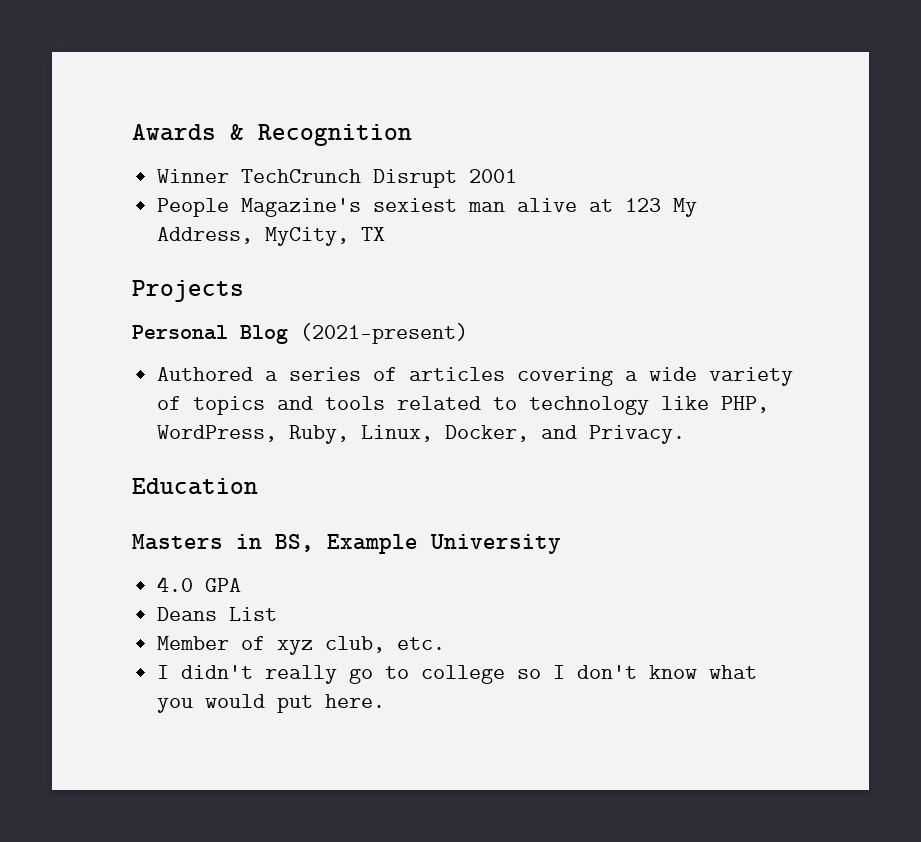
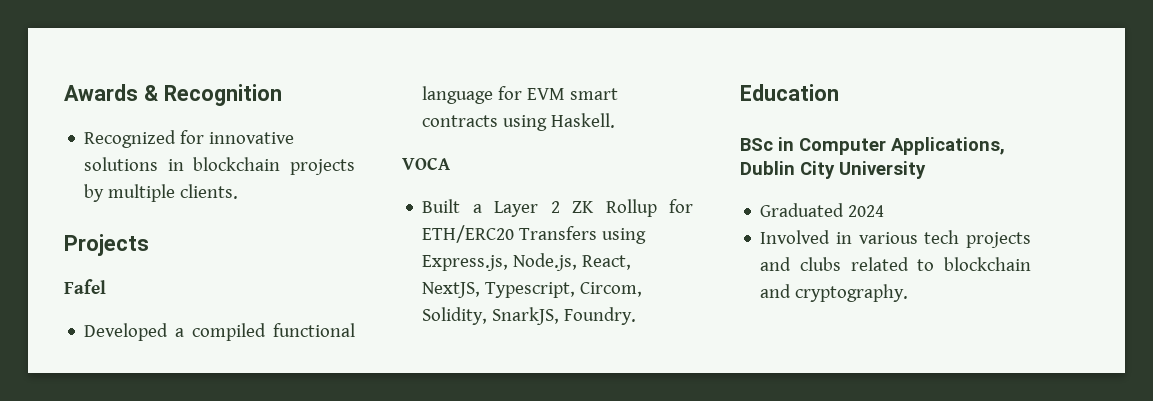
- Winner TechCrunch Disrupt 2001
- People Magazine's sexiest man alive at 123 My Address, MyCity, TX
+ Recognized for innovative solutions in blockchain projects by multiple clients.
  Projects
- Personal Blog (2021-present)
- Authored a series of articles covering a wide variety of topics and tools related to technology like PHP, WordPress, Ruby, Linux, Docker, and Privacy.
+ Fafel
+ Developed a compiled functional language for EVM smart contracts using Haskell.
+ VOCA
+ Built a Layer 2 ZK Rollup for ETH/ERC20 Transfers using Express.js, Node.js, React, NextJS, Typescript, Circom, Solidity, SnarkJS, Foundry.
  Education
- Masters in BS, Example University
- 4.0 GPA
- Deans List
- Member of xyz club, etc.
- I didn't really go to college so I don't know what you would put here.
+ BSc in Computer Applications, Dublin City University
+ Graduated 2024
+ Involved in various tech projects and clubs related to blockchain and cryptography.

